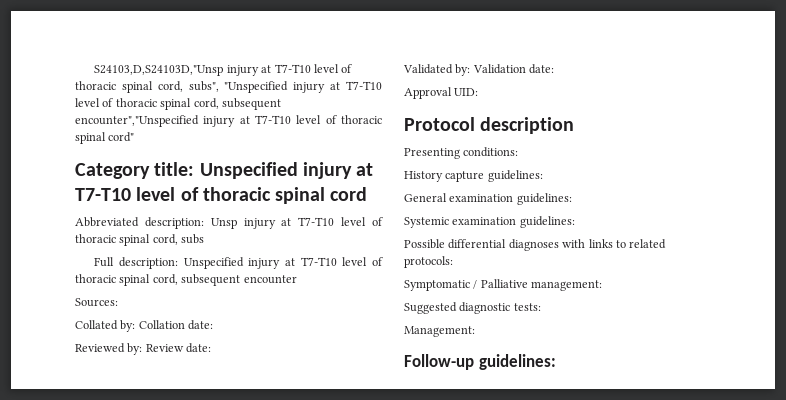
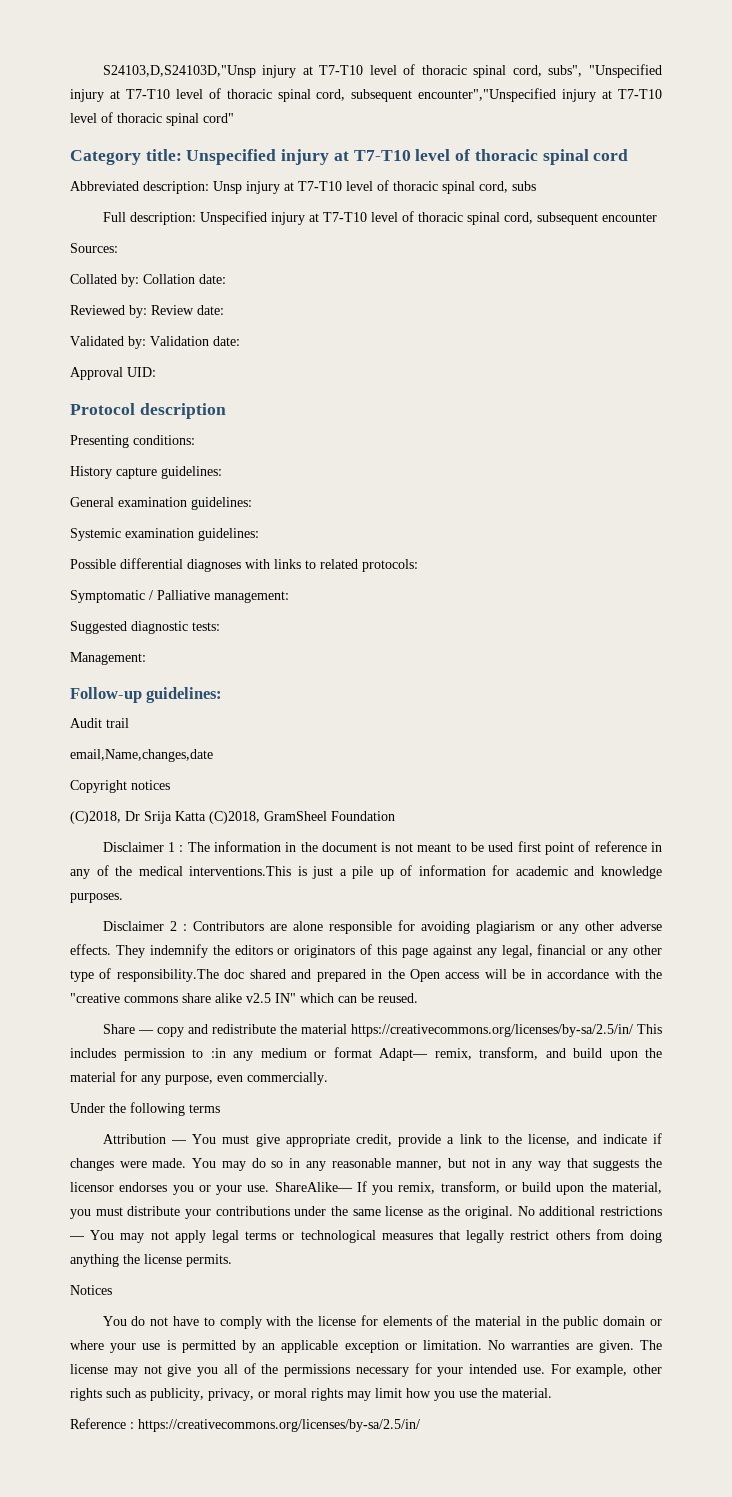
+ Audit trail
+ email,Name,changes,date
+ Copyright notices
+ (C)2018, Dr Srija Katta (C)2018, GramSheel Foundation
+ Disclaimer 1 : The information in the document is not meant to be used first point of reference in any of the medical interventions.This is just a pile up of information for academic and knowledge purposes.
+ Disclaimer 2 : Contributors are alone responsible for avoiding plagiarism or any other adverse effects. They indemnify the editors or originators of this page against any legal, financial or any other type of responsibility.The doc shared and prepared in the Open access will be in accordance with the "creative commons share alike v2.5 IN" which can be reused.
+ Share — copy and redistribute the material https://creativecommons.org/licenses/by-sa/2.5/in/ This includes permission to :in any medium or format Adapt— remix, transform, and build upon the material for any purpose, even commercially.
+ Under the following terms
+ Attribution — You must give appropriate credit, provide a link to the license, and indicate if changes were made. You may do so in any reasonable manner, but not in any way that suggests the licensor endorses you or your use. ShareAlike— If you remix, transform, or build upon the material, you must distribute your contributions under the same license as the original. No additional restrictions — You may not apply legal terms or technological measures that legally restrict others from doing anything the license permits.
+ Notices
+ You do not have to comply with the license for elements of the material in the public domain or where your use is permitted by an applicable exception or limitation. No warranties are given. The license may not give you all of the permissions necessary for your intended use. For example, other rights such as publicity, privacy, or moral rights may limit how you use the material.
+ Reference : https://creativecommons.org/licenses/by-sa/2.5/in/

